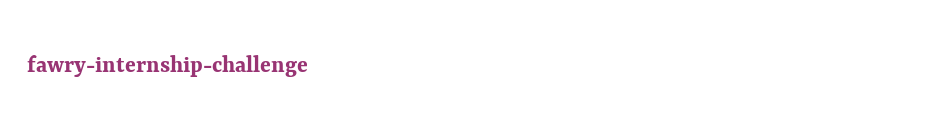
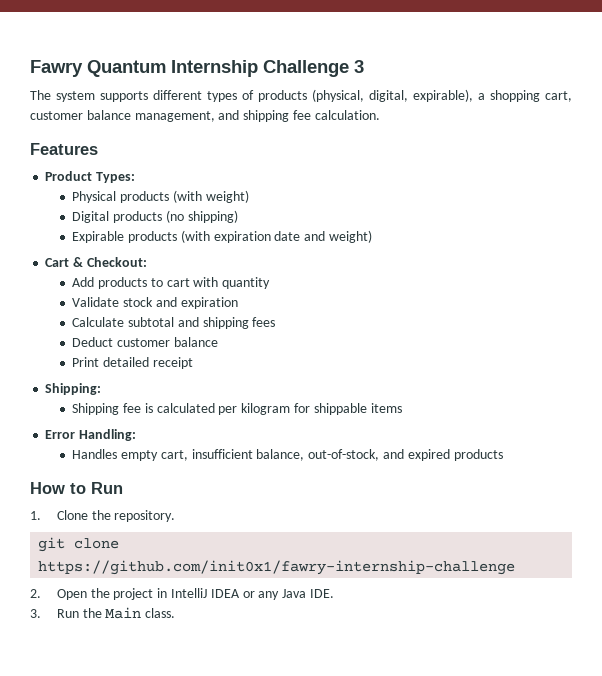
- fawry-internship-challenge
+ Fawry Quantum Internship Challenge 3
+ The system supports different types of products (physical, digital, expirable), a shopping cart, customer balance management, and shipping fee calculation.
+ Features
+ Product Types:
+ Physical products (with weight)
+ Digital products (no shipping)
+ Expirable products (with expiration date and weight)
+ Cart & Checkout:
+ Add products to cart with quantity
+ Validate stock and expiration
+ Calculate subtotal and shipping fees
+ Deduct customer balance
+ Print detailed receipt
+ Shipping:
+ Shipping fee is calculated per kilogram for shippable items
+ Error Handling:
+ Handles empty cart, insufficient balance, out-of-stock, and expired products
+ How to Run
+ 1. Clone the repository.
+ git clone https://github.com/init0x1/fawry-internship-challenge
+ 2. Open the project in IntelliJ IDEA or any Java IDE.
+ 3. Run the Main class.

